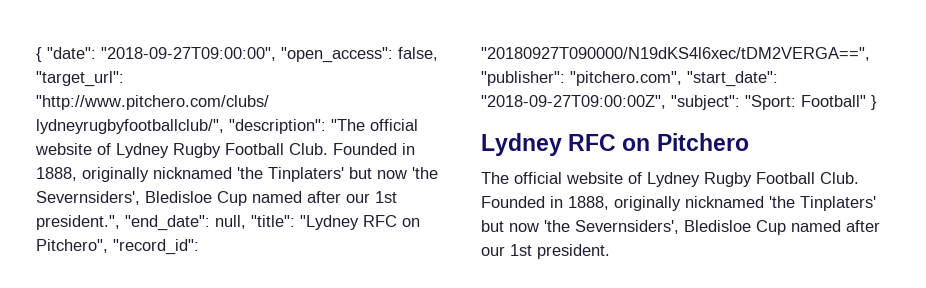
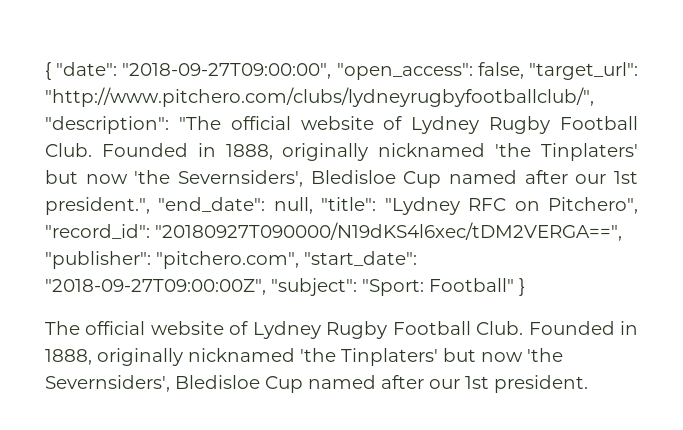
- Lydney RFC on Pitchero

